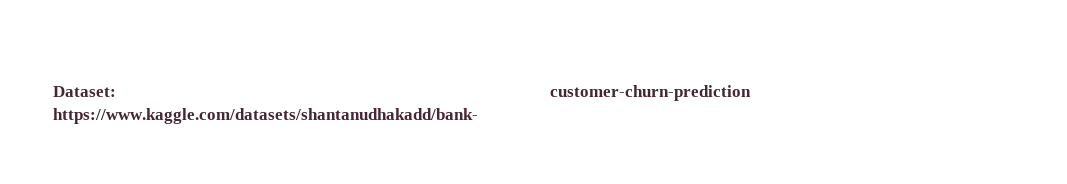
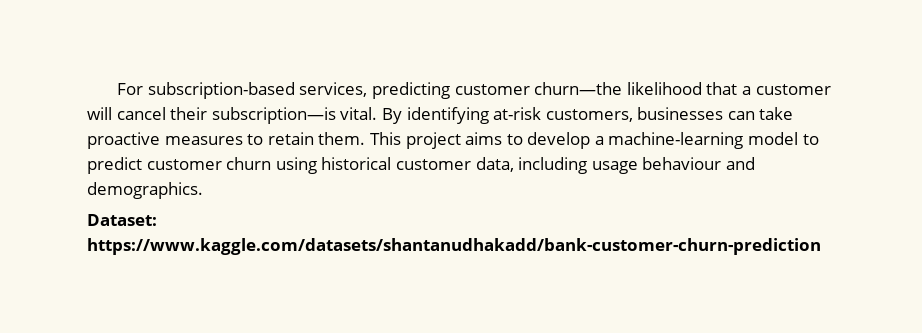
+ For subscription-based services, predicting customer churn—the likelihood that a customer will cancel their subscription—is vital. By identifying at-risk customers, businesses can take proactive measures to retain them. This project aims to develop a machine-learning model to predict customer churn using historical customer data, including usage behaviour and demographics.

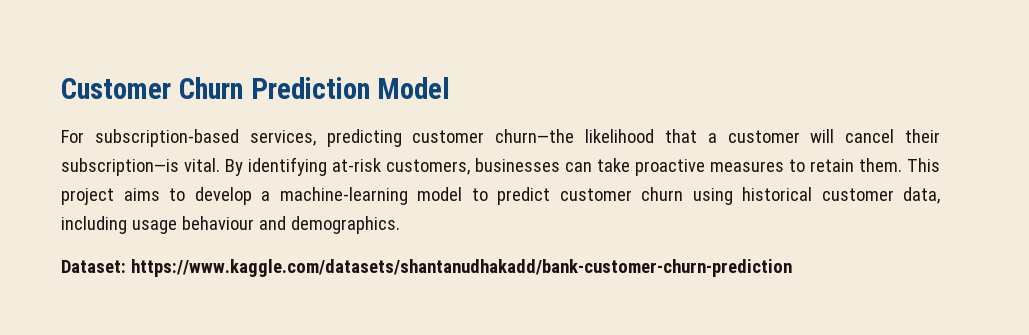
+ Customer Churn Prediction Model

